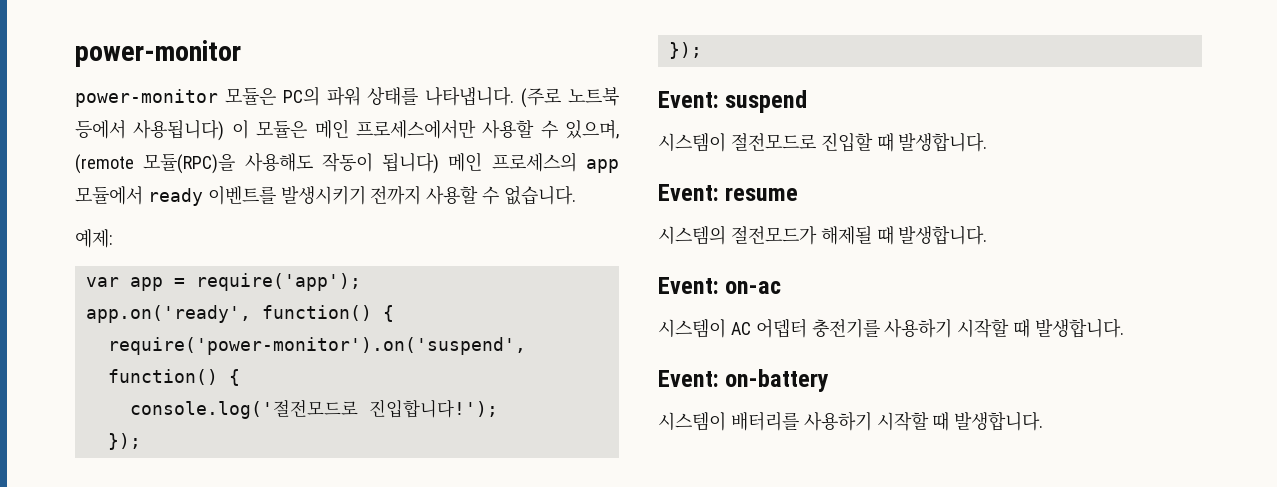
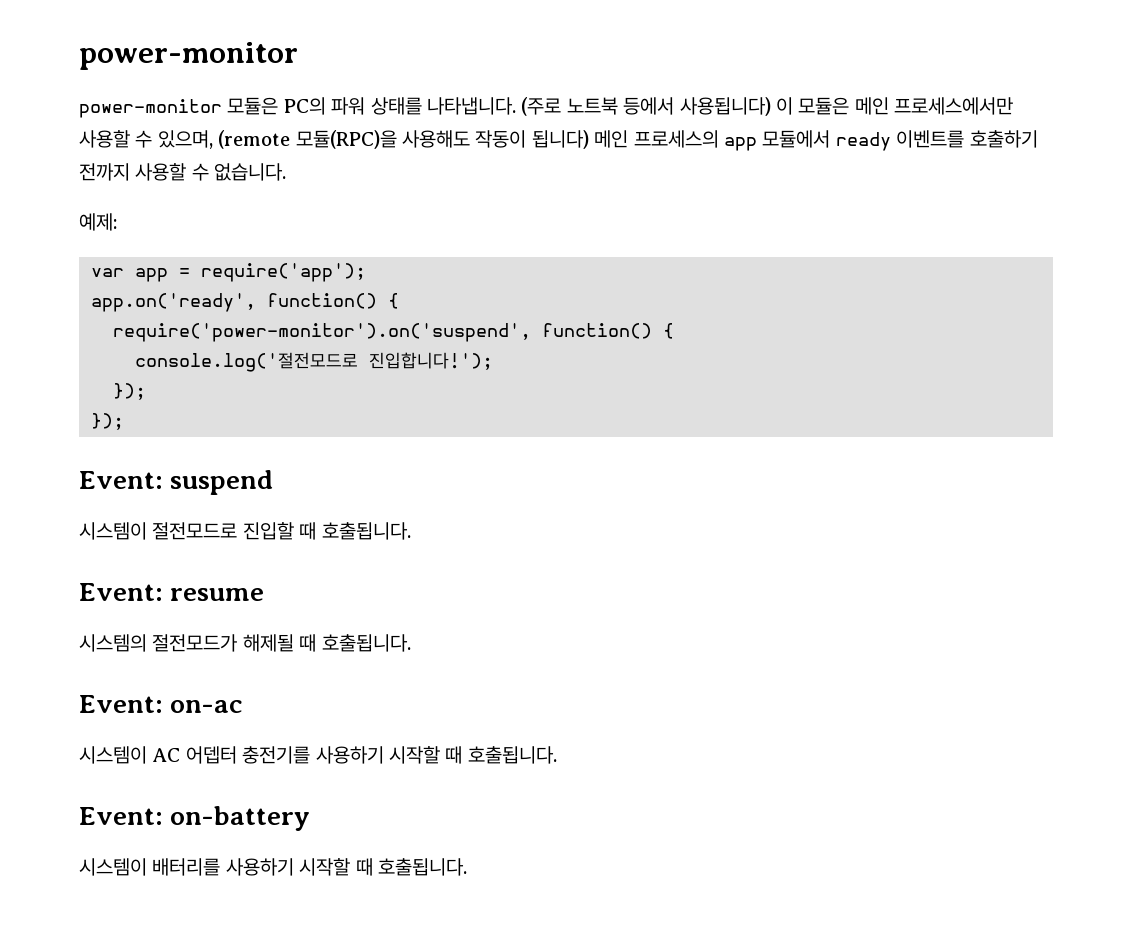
- (주로 노트북 등에서 사용됩니다) 이 모듈은 메인 프로세스에서만 사용할 수 있으며, (remote 모듈(RPC)을 사용해도 작동이 됩니다) 메인 프로세스의 app 모듈에서 ready 이벤트를 발생시키기 전까지 사용할 수 없습니다.
+ (주로 노트북 등에서 사용됩니다) 이 모듈은 메인 프로세스에서만 사용할 수 있으며, (remote 모듈(RPC)을 사용해도 작동이 됩니다) 메인 프로세스의 app 모듈에서 ready 이벤트를 호출하기 전까지 사용할 수 없습니다.
- 시스템이 절전모드로 진입할 때 발생합니다.
+ 시스템이 절전모드로 진입할 때 호출됩니다.
- 시스템의 절전모드가 해제될 때 발생합니다.
+ 시스템의 절전모드가 해제될 때 호출됩니다.
- 시스템이 AC 어뎁터 충전기를 사용하기 시작할 때 발생합니다.
+ 시스템이 AC 어뎁터 충전기를 사용하기 시작할 때 호출됩니다.
- 시스템이 배터리를 사용하기 시작할 때 발생합니다.
+ 시스템이 배터리를 사용하기 시작할 때 호출됩니다.

